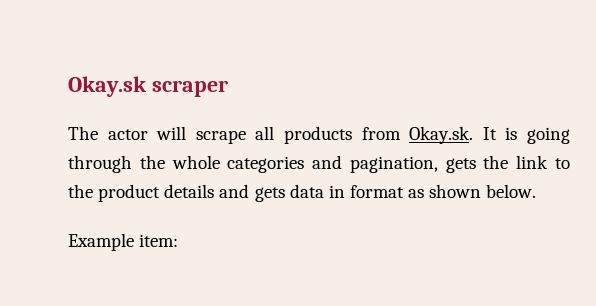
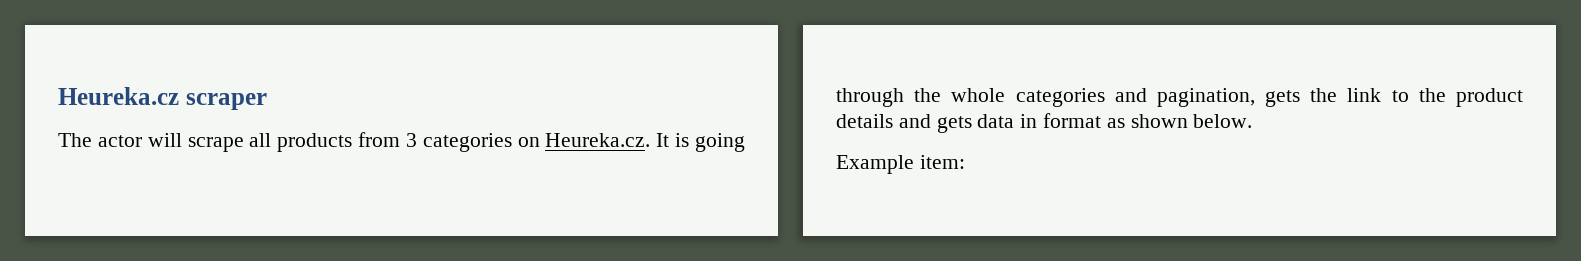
- Okay.sk scraper
+ Heureka.cz scraper
- The actor will scrape all products from Okay.sk. It is going through the whole categories and pagination, gets the link to the product details and gets data in format as shown below.
+ The actor will scrape all products from 3 categories on Heureka.cz. It is going through the whole categories and pagination, gets the link to the product details and gets data in format as shown below.

